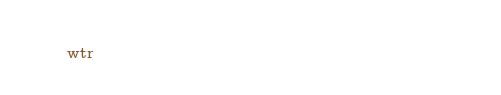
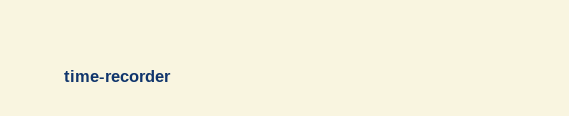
- wtr
+ time-recorder

